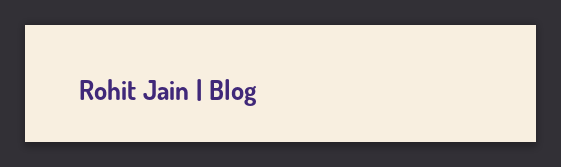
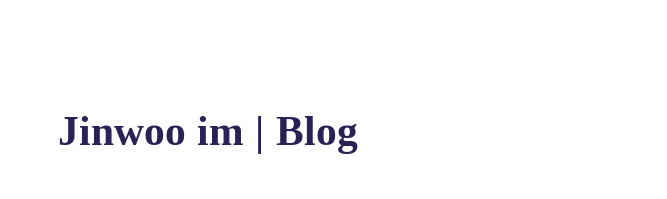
- Rohit Jain | Blog
+ Jinwoo im | Blog

